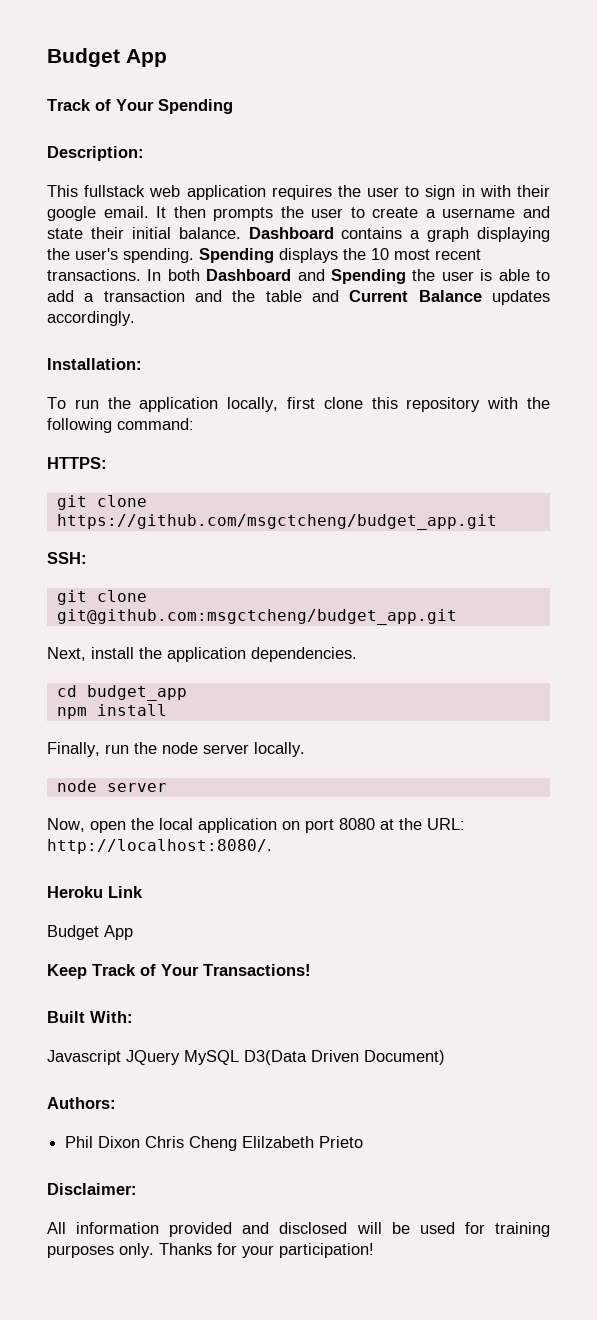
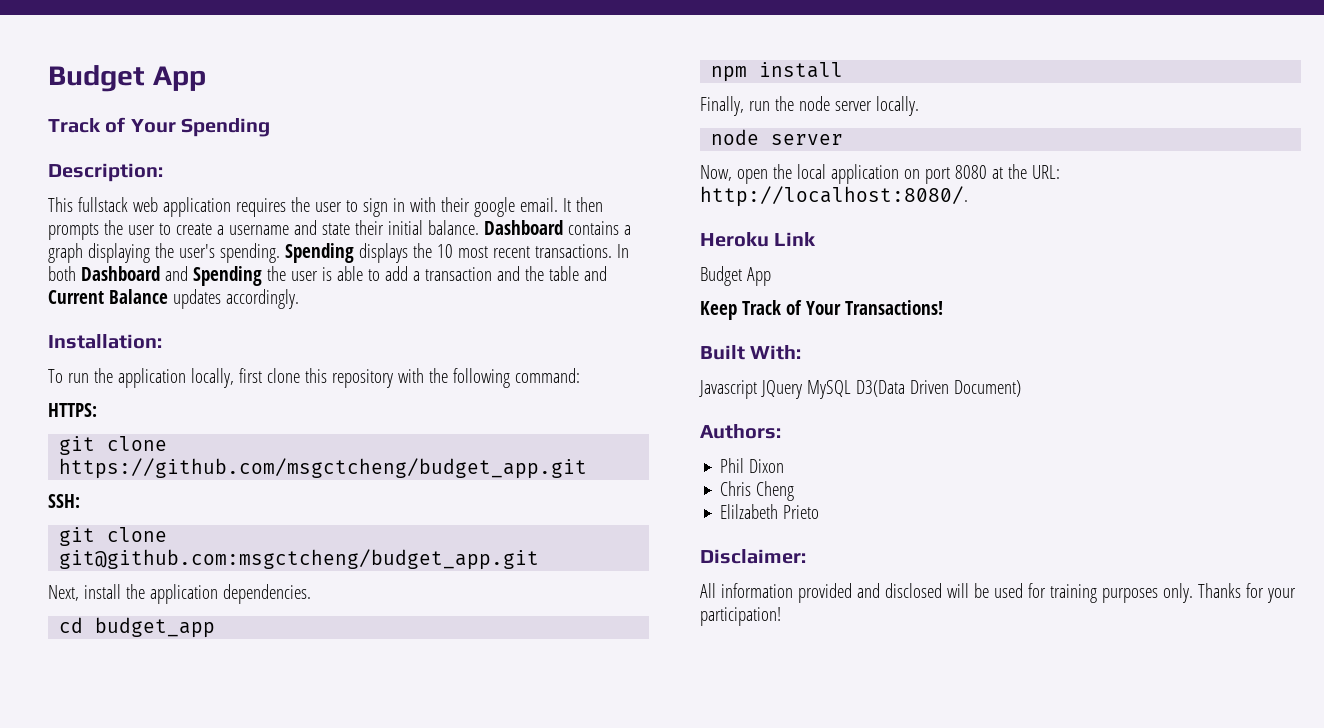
- Phil Dixon Chris Cheng Elilzabeth Prieto
+ Phil Dixon
+ Chris Cheng
+ Elilzabeth Prieto

